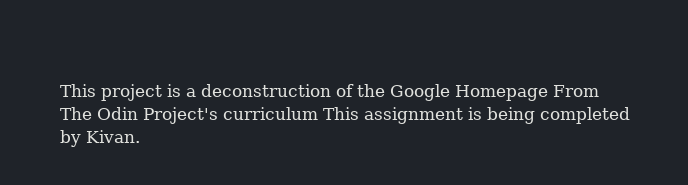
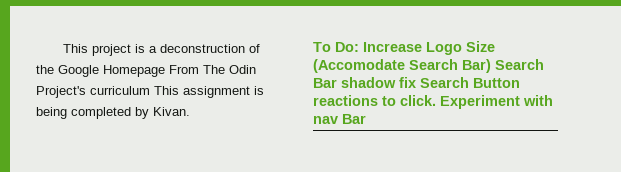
+ To Do: Increase Logo Size (Accomodate Search Bar) Search Bar shadow fix Search Button reactions to click. Experiment with nav Bar

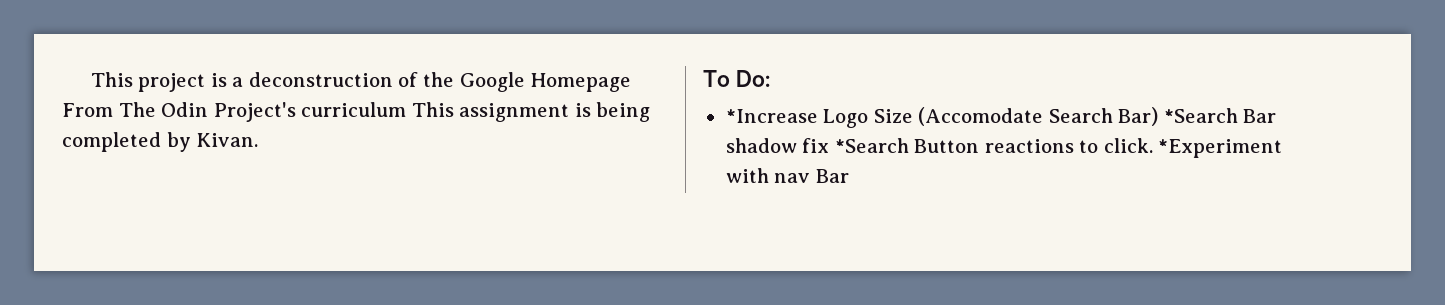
- To Do: Increase Logo Size (Accomodate Search Bar) Search Bar shadow fix Search Button reactions to click.
+ To Do:
+ *Increase Logo Size (Accomodate Search Bar) *Search Bar shadow fix *Search Button reactions to click.
- Experiment with nav Bar
+ *Experiment with nav Bar

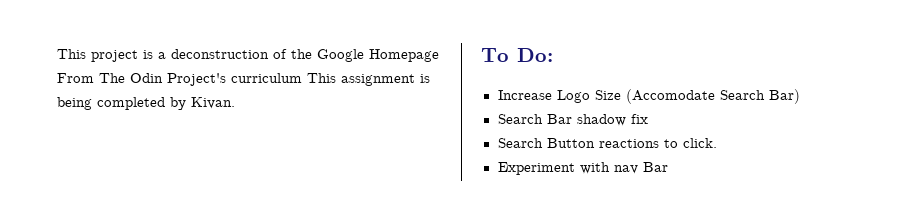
- *Increase Logo Size (Accomodate Search Bar) *Search Bar shadow fix *Search Button reactions to click. *Experiment with nav Bar
+ Increase Logo Size (Accomodate Search Bar)
+ Search Bar shadow fix
+ Search Button reactions to click.
+ Experiment with nav Bar

